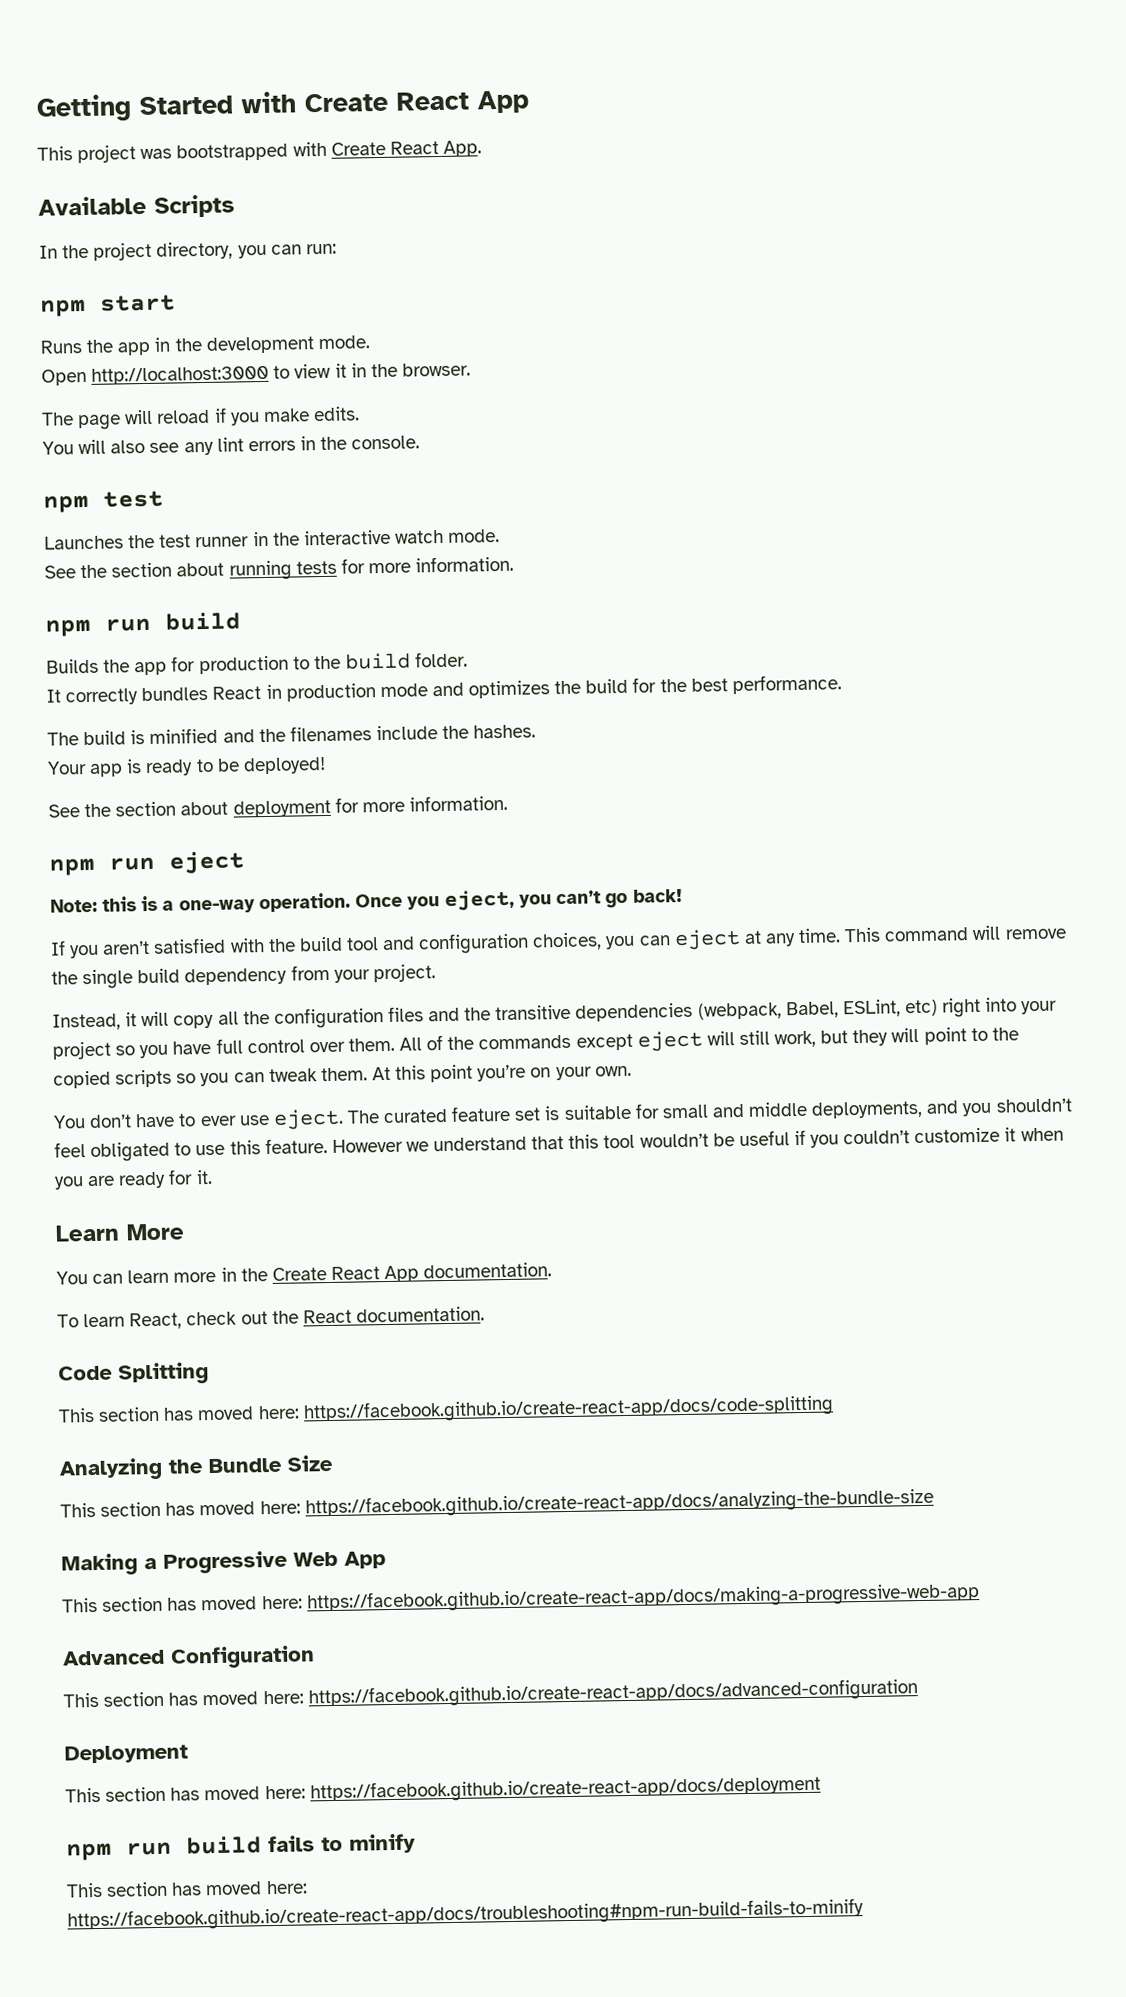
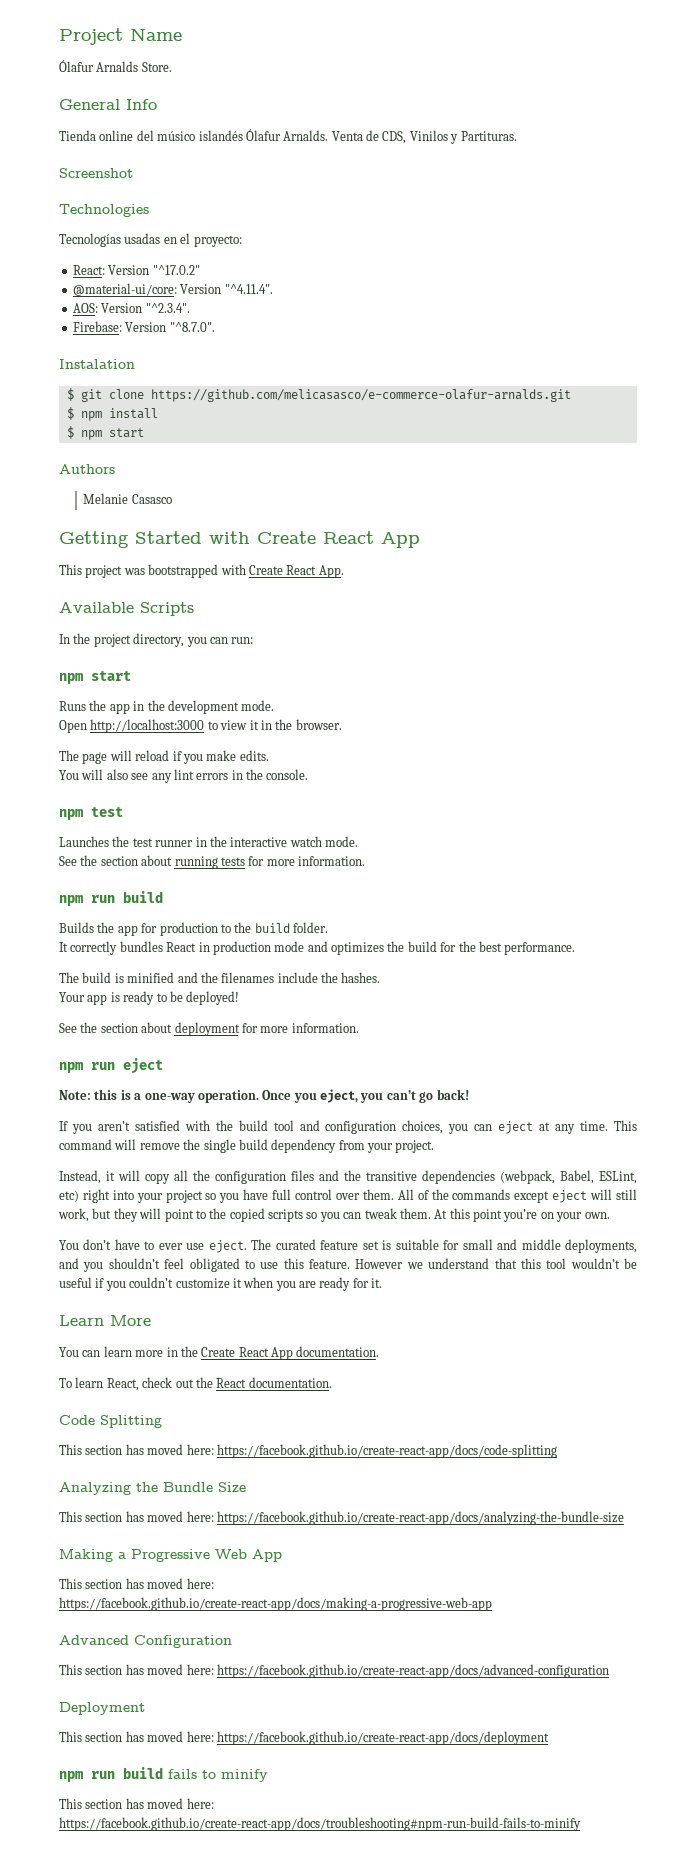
+ Project Name
+ Ólafur Arnalds Store.
+ General Info
+ Tienda online del músico islandés Ólafur Arnalds. Venta de CDS, Vinilos y Partituras.
+ Screenshot
+ Technologies
+ Tecnologías usadas en el proyecto:
+ React: Version "^17.0.2"
+ @material-ui/core: Version "^4.11.4".
+ AOS: Version "^2.3.4".
+ Firebase: Version "^8.7.0".
+ Instalation
+ $ git clone https://github.com/melicasasco/e-commerce-olafur-arnalds.git
+ $ npm install
+ $ npm start
+ Authors
+ Melanie Casasco

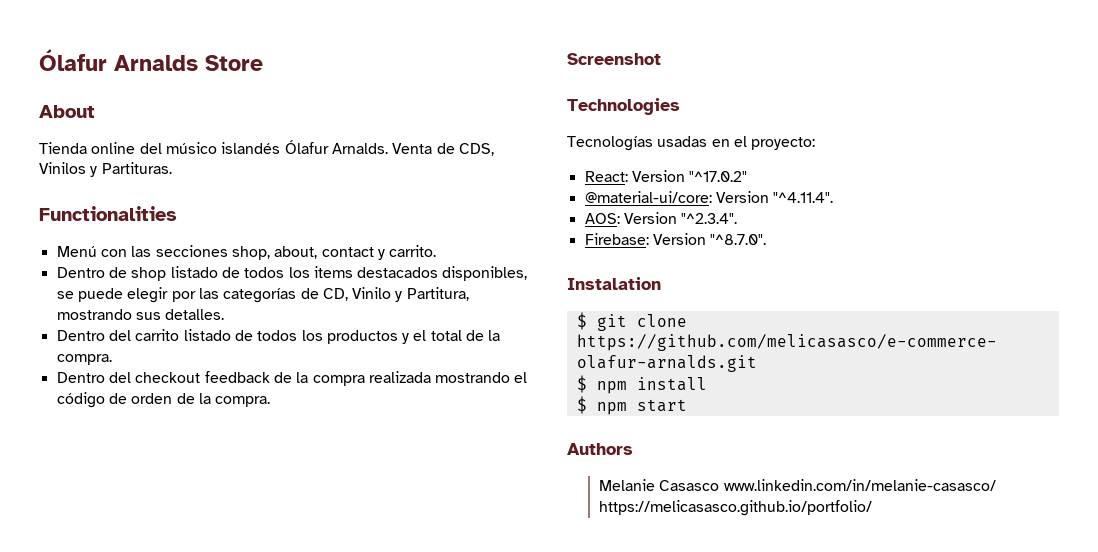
- Project Name
- Ólafur Arnalds Store.
- General Info
+ Ólafur Arnalds Store
+ About
+ Functionalities
+ Menú con las secciones shop, about, contact y carrito.
+ Dentro de shop listado de todos los items destacados disponibles, se puede elegir por las categorías de CD, Vinilo y Partitura, mostrando sus detalles.
+ Dentro del carrito listado de todos los productos y el total de la compra.
+ Dentro del checkout feedback de la compra realizada mostrando el código de orden de la compra.
- Melanie Casasco
- Getting Started with Create React App
- This project was bootstrapped with Create React App.
- Available Scripts
- In the project directory, you can run:
- npm start
- Runs the app in the development mode.
- Open http://localhost:3000 to view it in the browser.
- The page will reload if you make edits.
- You will also see any lint errors in the console.
- npm test
- Launches the test runner in the interactive watch mode.
- See the section about running tests for more information.
- npm run build
- Builds the app for production to the build folder.
- It correctly bundles React in production mode and optimizes the build for the best performance.
- The build is minified and the filenames include the hashes.
- Your app is ready to be deployed!
- See the section about deployment for more information.
- npm run eject
- Note: this is a one-way operation. Once you eject, you can’t go back!
- If you aren’t satisfied with the build tool and configuration choices, you can eject at any time. This command will remove the single build dependency from your project.
- Instead, it will copy all the configuration files and the transitive dependencies (webpack, Babel, ESLint, etc) right into your project so you have full control over them. All of the commands except eject will still work, but they will point to the copied scripts so you can tweak them. At this point you’re on your own.
- You don’t have to ever use eject. The curated feature set is suitable for small and middle deployments, and you shouldn’t feel obligated to use this feature. However we understand that this tool wouldn’t be useful if you couldn’t customize it when you are ready for it.
- Learn More
- You can learn more in the Create React App documentation.
- To learn React, check out the React documentation.
- Code Splitting
- This section has moved here: https://facebook.github.io/create-react-app/docs/code-splitting
- Analyzing the Bundle Size
- This section has moved here: https://facebook.github.io/create-react-app/docs/analyzing-the-bundle-size
- Making a Progressive Web App
- This section has moved here: https://facebook.github.io/create-react-app/docs/making-a-progressive-web-app
- Advanced Configuration
- This section has moved here: https://facebook.github.io/create-react-app/docs/advanced-configuration
- Deployment
- This section has moved here: https://facebook.github.io/create-react-app/docs/deployment
- npm run build fails to minify
- This section has moved here: https://facebook.github.io/create-react-app/docs/troubleshooting#npm-run-build-fails-to-minify
+ Melanie Casasco www.linkedin.com/in/melanie-casasco/ https://melicasasco.github.io/portfolio/

